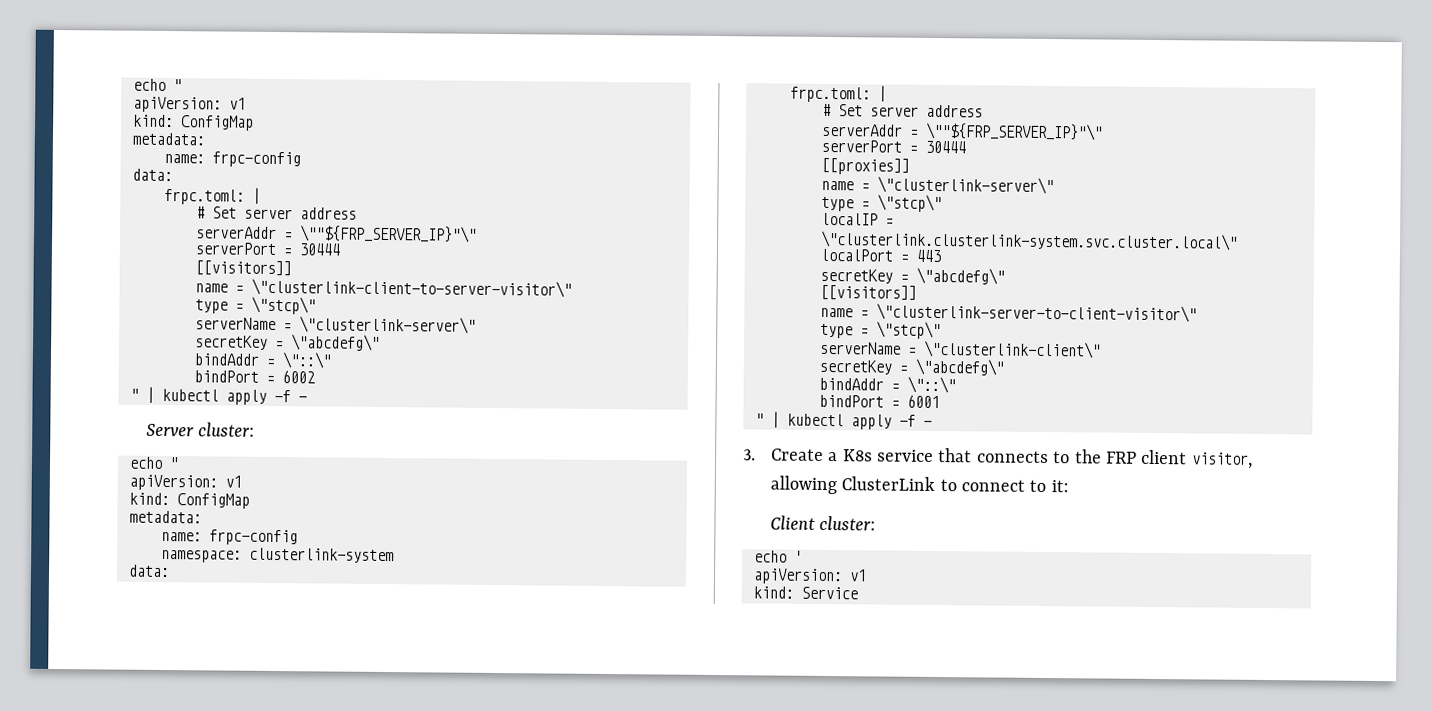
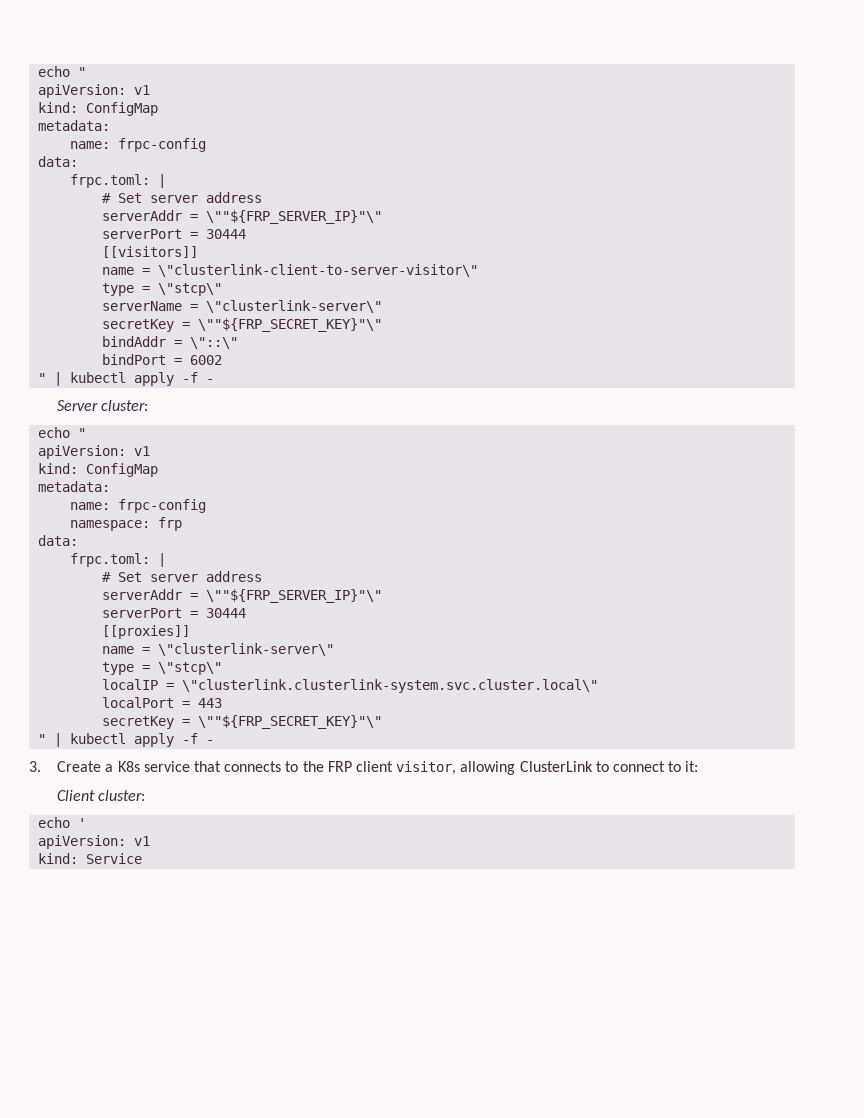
  serverName = \"clusterlink-server\"
- secretKey = \"abcdefg\"
+ secretKey = \""${FRP_SECRET_KEY}"\"
- namespace: clusterlink-system
+ namespace: frp
  localPort = 443
- secretKey = \"abcdefg\"
- [[visitors]]
- name = \"clusterlink-server-to-client-visitor\"
- type = \"stcp\"
- serverName = \"clusterlink-client\"
- secretKey = \"abcdefg\"
- bindAddr = \"::\"
- bindPort = 6001
+ secretKey = \""${FRP_SECRET_KEY}"\"

